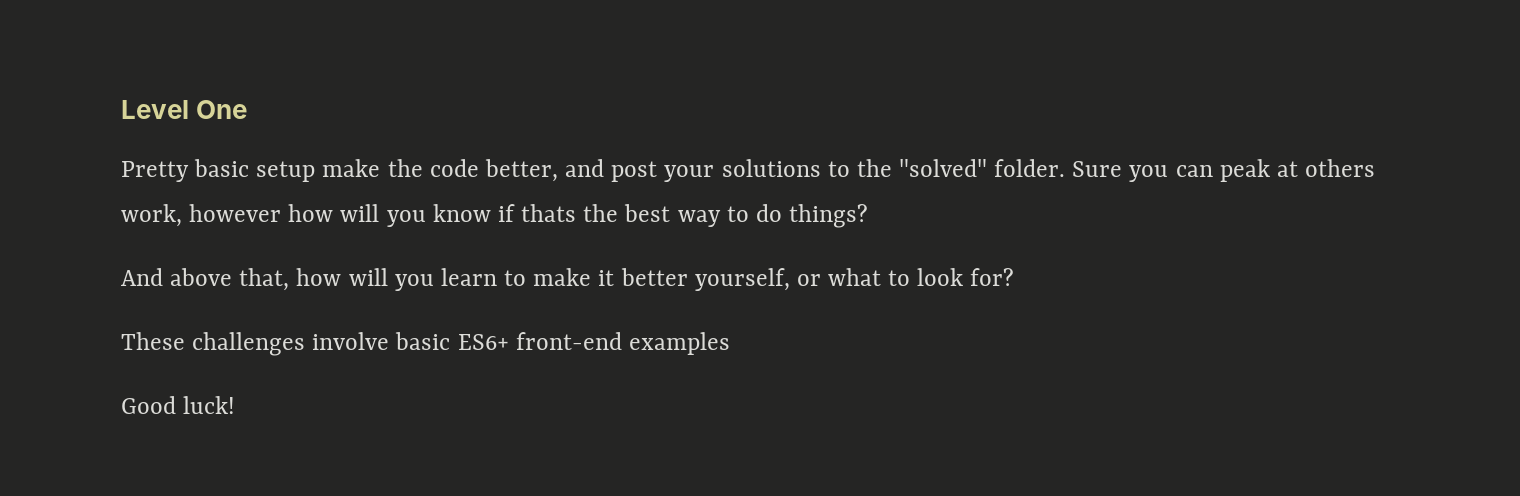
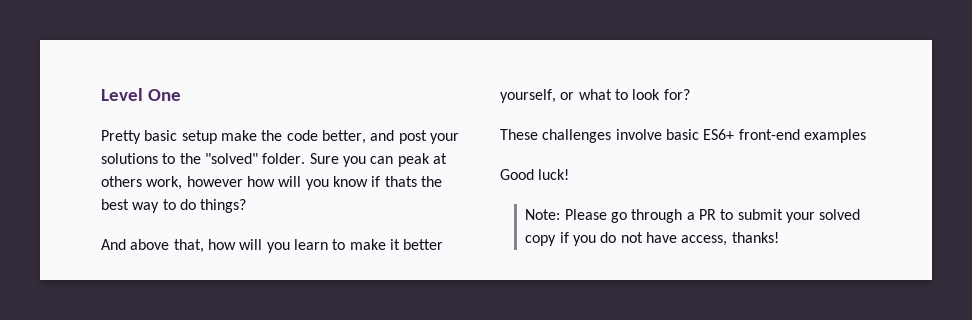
+ Note: Please go through a PR to submit your solved copy if you do not have access, thanks!

